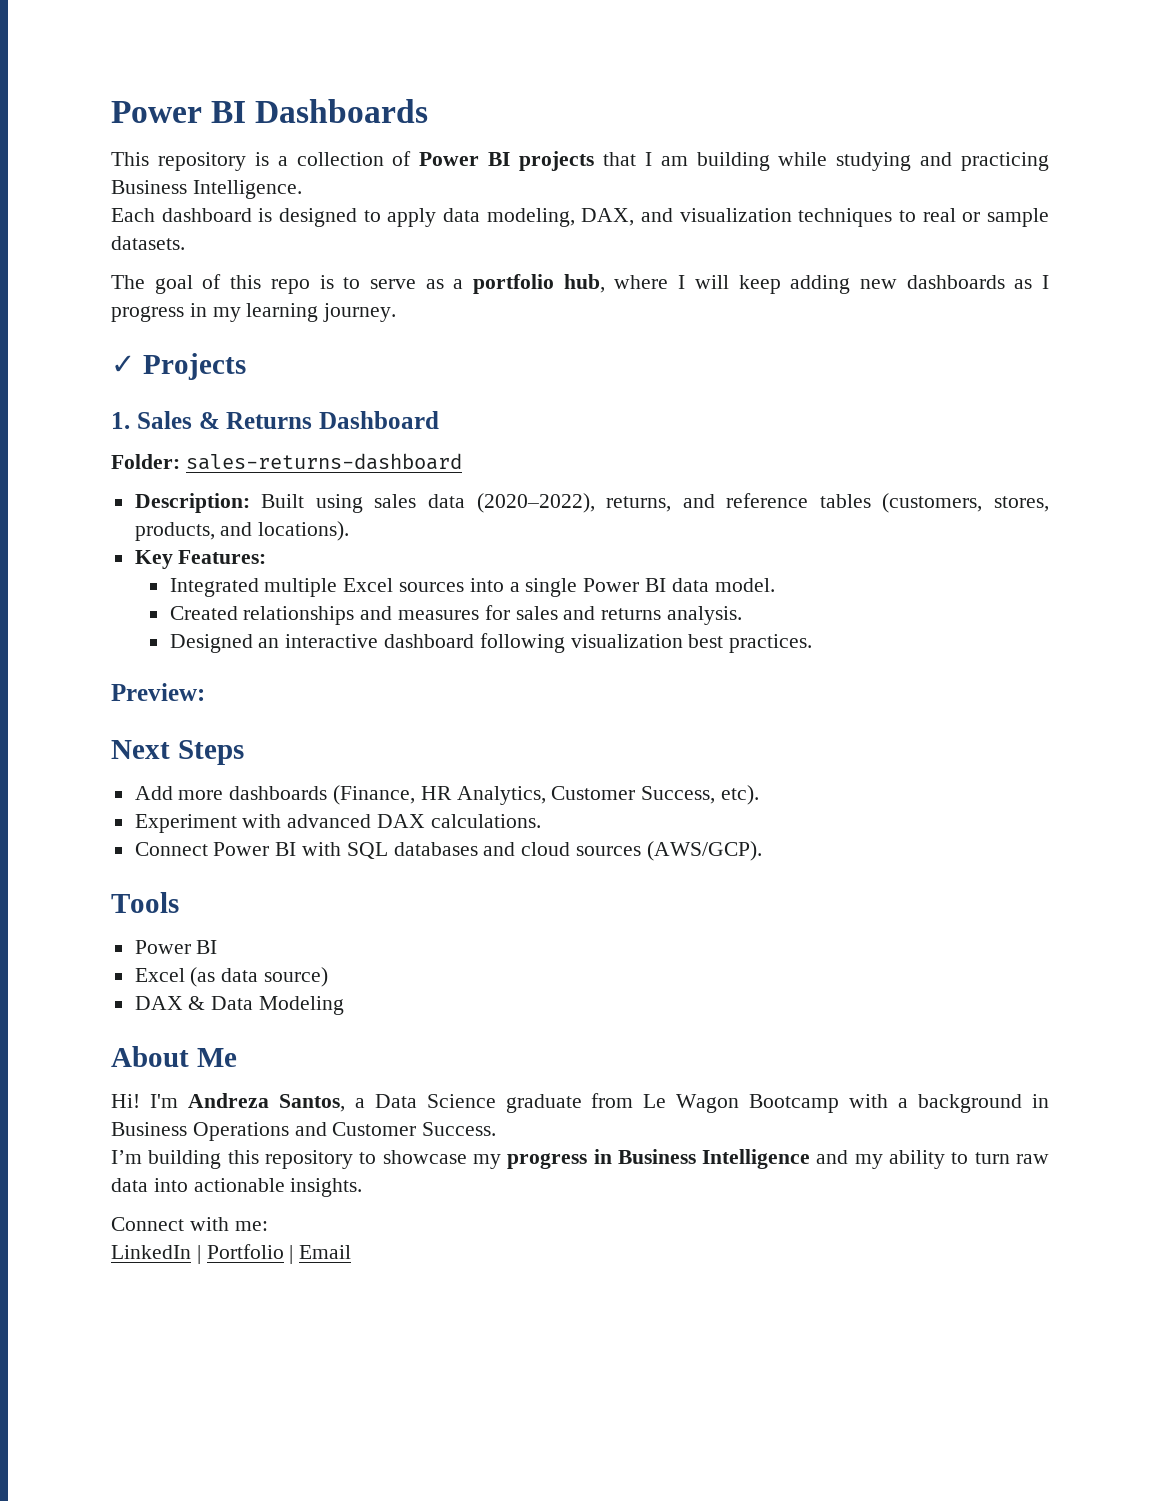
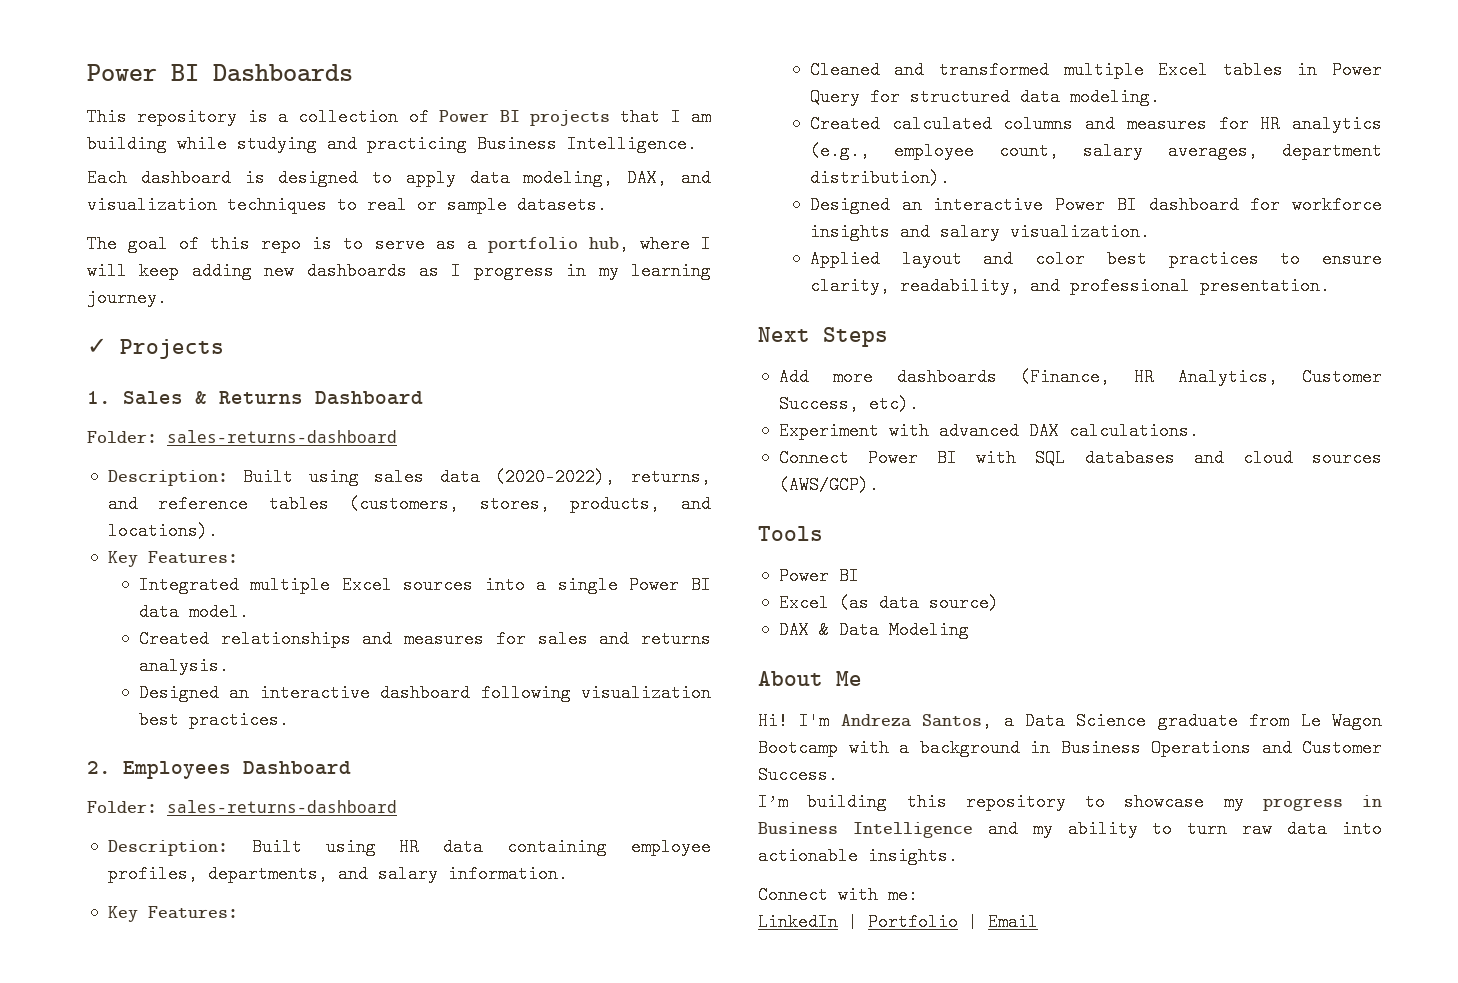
- Preview:
+ 2. Employees Dashboard
+ Folder: sales-returns-dashboard
+ Description: Built using HR data containing employee profiles, departments, and salary information.
+ Key Features:
+ Cleaned and transformed multiple Excel tables in Power Query for structured data modeling.
+ Created calculated columns and measures for HR analytics (e.g., employee count, salary averages, department distribution).
+ Designed an interactive Power BI dashboard for workforce insights and salary visualization.
+ Applied layout and color best practices to ensure clarity, readability, and professional presentation.

